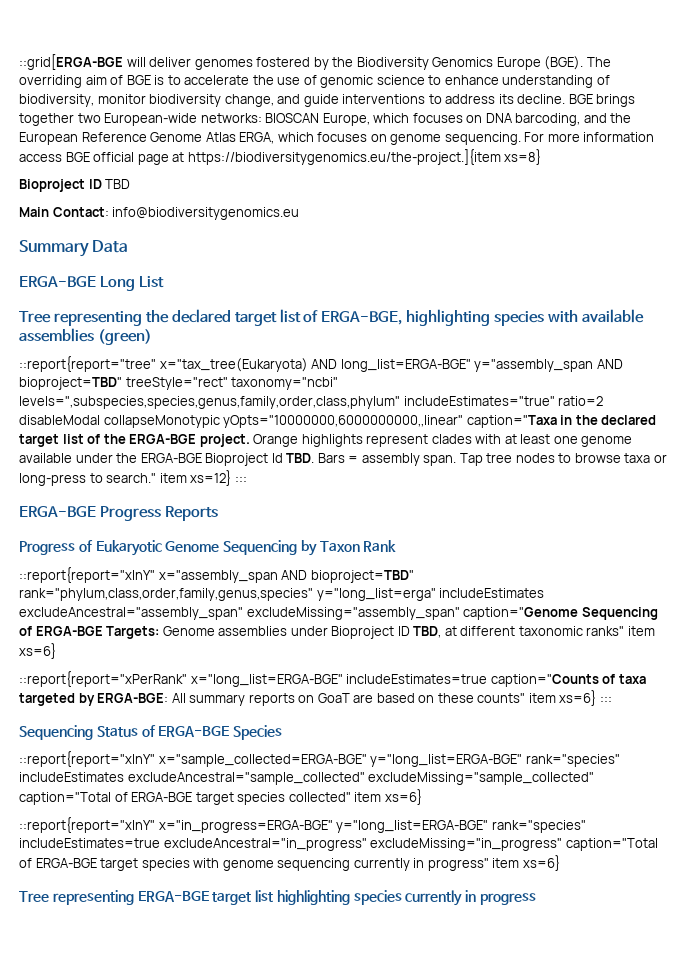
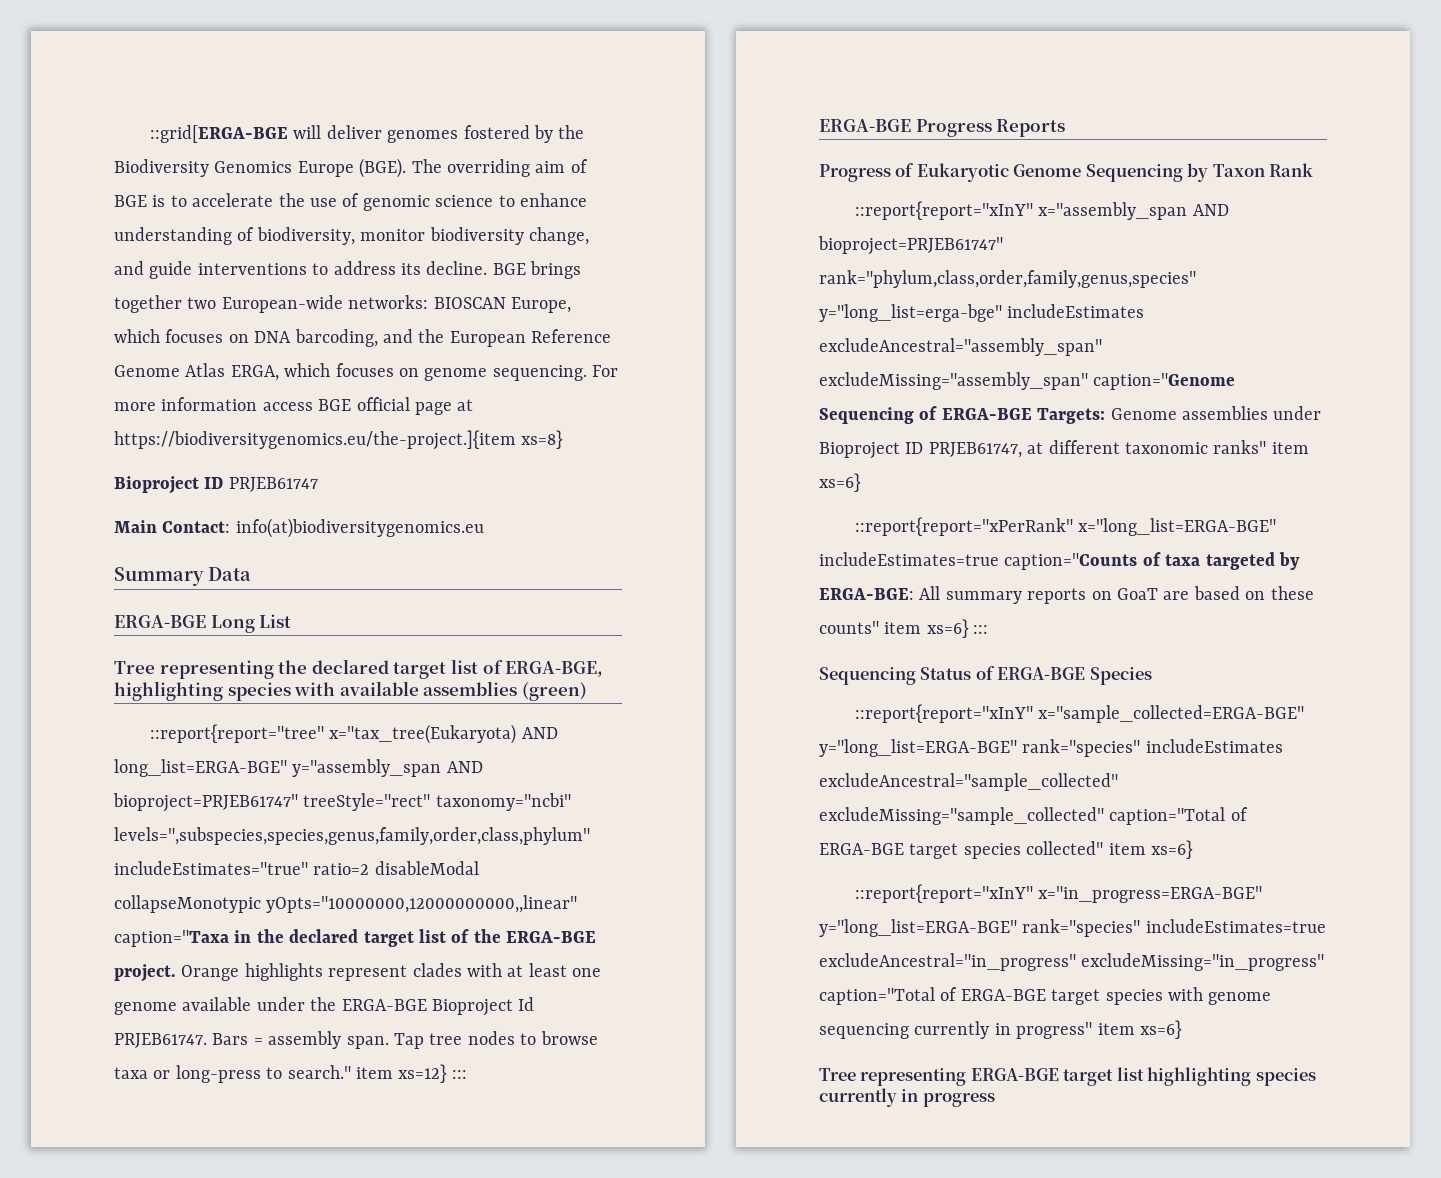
- Bioproject ID TBD
+ Bioproject ID PRJEB61747
- Main Contact: info@biodiversitygenomics.eu
+ Main Contact: info(at)biodiversitygenomics.eu
- ::report{report="tree" x="tax_tree(Eukaryota) AND long_list=ERGA-BGE" y="assembly_span AND bioproject=TBD" treeStyle="rect" taxonomy="ncbi" levels=",subspecies,species,genus,family,order,class,phylum" includeEstimates="true" ratio=2 disableModal collapseMonotypic yOpts="10000000,6000000000,,linear" caption="Taxa in the declared target list of the ERGA-BGE project.
+ ::report{report="tree" x="tax_tree(Eukaryota) AND long_list=ERGA-BGE" y="assembly_span AND bioproject=PRJEB61747" treeStyle="rect" taxonomy="ncbi" levels=",subspecies,species,genus,family,order,class,phylum" includeEstimates="true" ratio=2 disableModal collapseMonotypic yOpts="10000000,12000000000,,linear" caption="Taxa in the declared target list of the ERGA-BGE project.
- Orange highlights represent clades with at least one genome available under the ERGA-BGE Bioproject Id TBD. Bars = assembly span.
+ Orange highlights represent clades with at least one genome available under the ERGA-BGE Bioproject Id PRJEB61747. Bars = assembly span.
- ::report{report="xInY" x="assembly_span AND bioproject=TBD" rank="phylum,class,order,family,genus,species" y="long_list=erga" includeEstimates excludeAncestral="assembly_span" excludeMissing="assembly_span" caption="Genome Sequencing of ERGA-BGE Targets: Genome assemblies under Bioproject ID TBD, at different taxonomic ranks" item xs=6}
+ ::report{report="xInY" x="assembly_span AND bioproject=PRJEB61747" rank="phylum,class,order,family,genus,species" y="long_list=erga-bge" includeEstimates excludeAncestral="assembly_span" excludeMissing="assembly_span" caption="Genome Sequencing of ERGA-BGE Targets: Genome assemblies under Bioproject ID PRJEB61747, at different taxonomic ranks" item xs=6}

